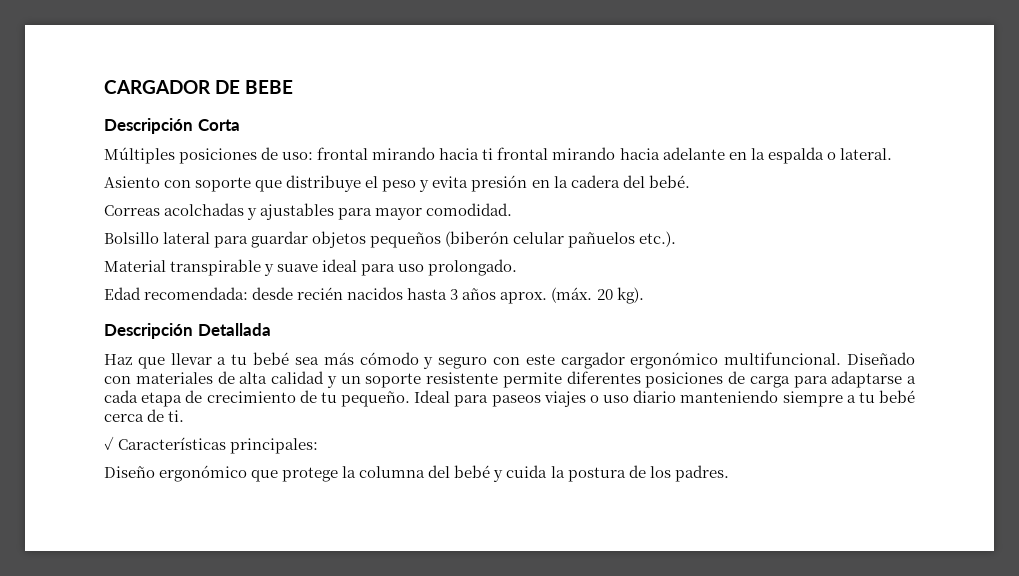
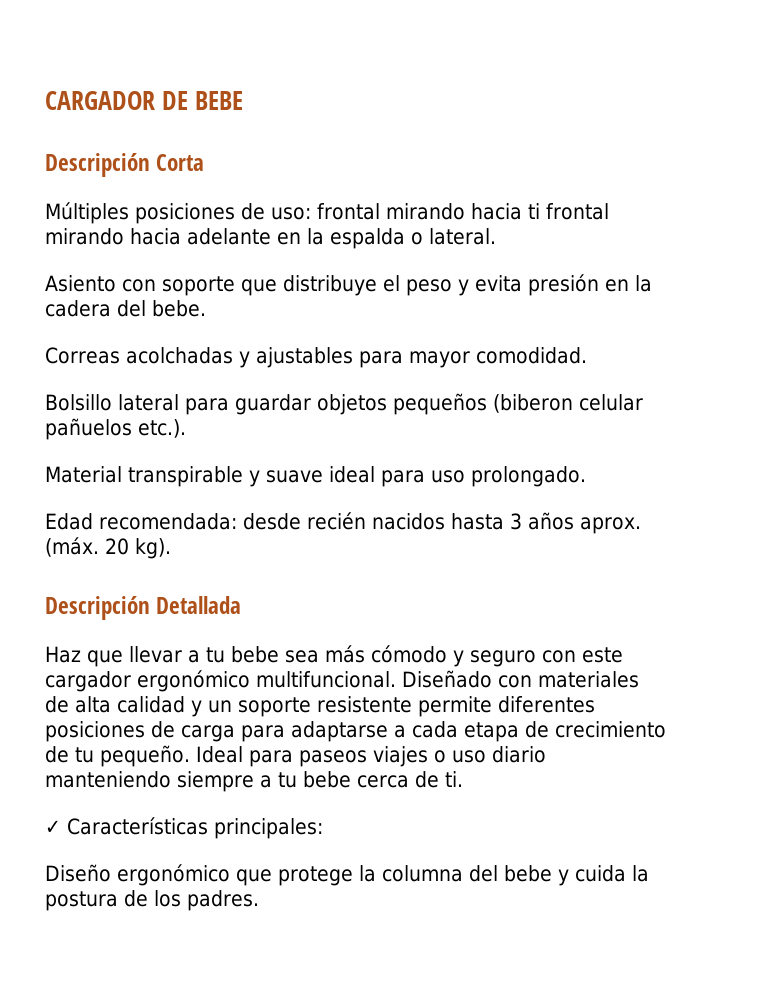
- Asiento con soporte que distribuye el peso y evita presión en la cadera del bebé.
+ Asiento con soporte que distribuye el peso y evita presión en la cadera del bebe.
- Bolsillo lateral para guardar objetos pequeños (biberón celular pañuelos etc.).
+ Bolsillo lateral para guardar objetos pequeños (biberon celular pañuelos etc.).
- Haz que llevar a tu bebé sea más cómodo y seguro con este cargador ergonómico multifuncional.
+ Haz que llevar a tu bebe sea más cómodo y seguro con este cargador ergonómico multifuncional.
- Ideal para paseos viajes o uso diario manteniendo siempre a tu bebé cerca de ti.
+ Ideal para paseos viajes o uso diario manteniendo siempre a tu bebe cerca de ti.
- Diseño ergonómico que protege la columna del bebé y cuida la postura de los padres.
+ Diseño ergonómico que protege la columna del bebe y cuida la postura de los padres.

